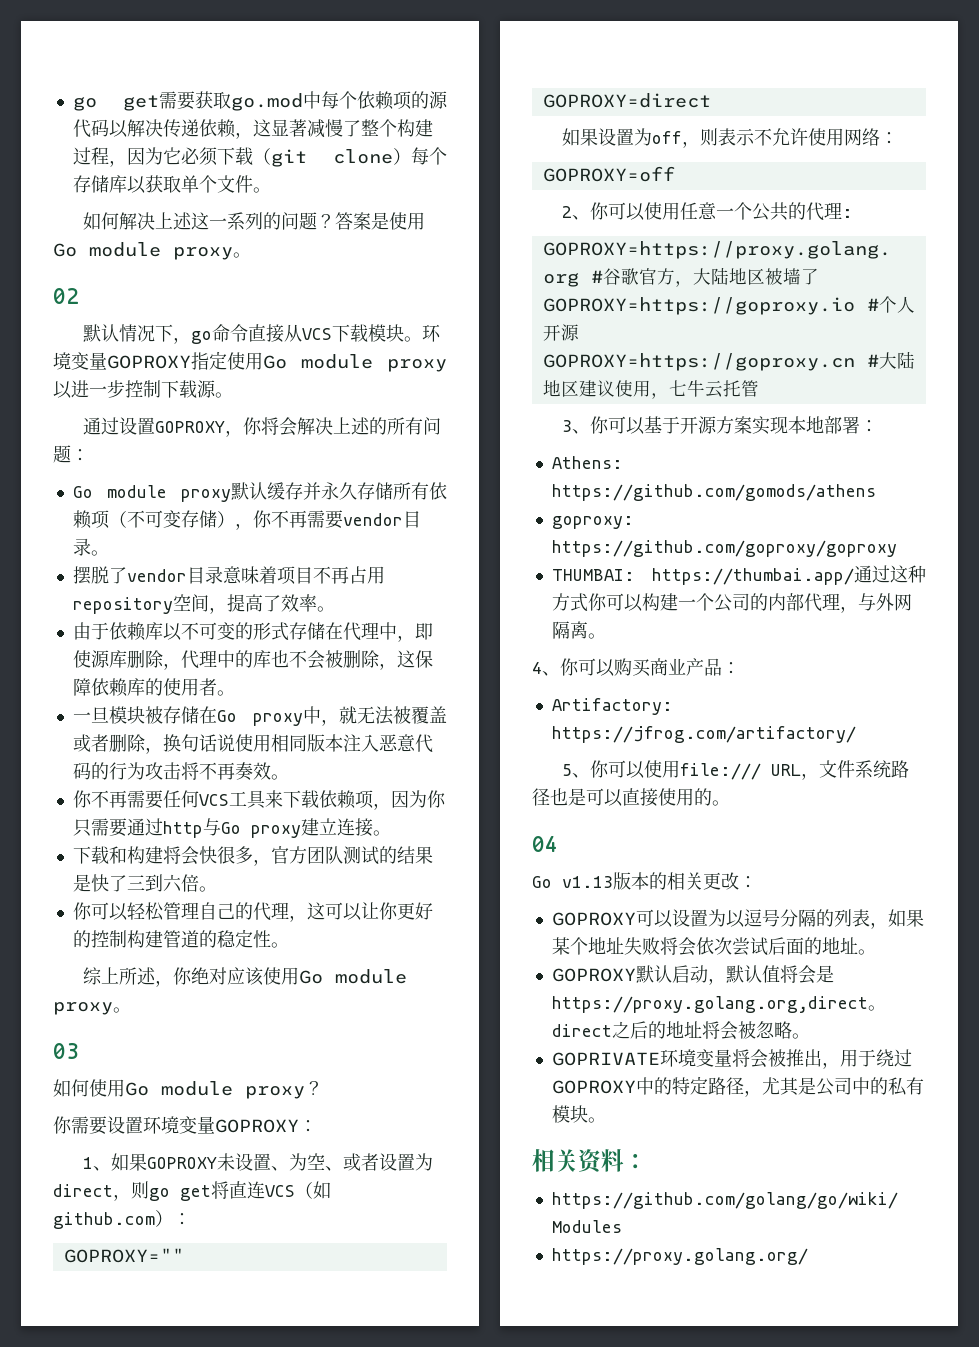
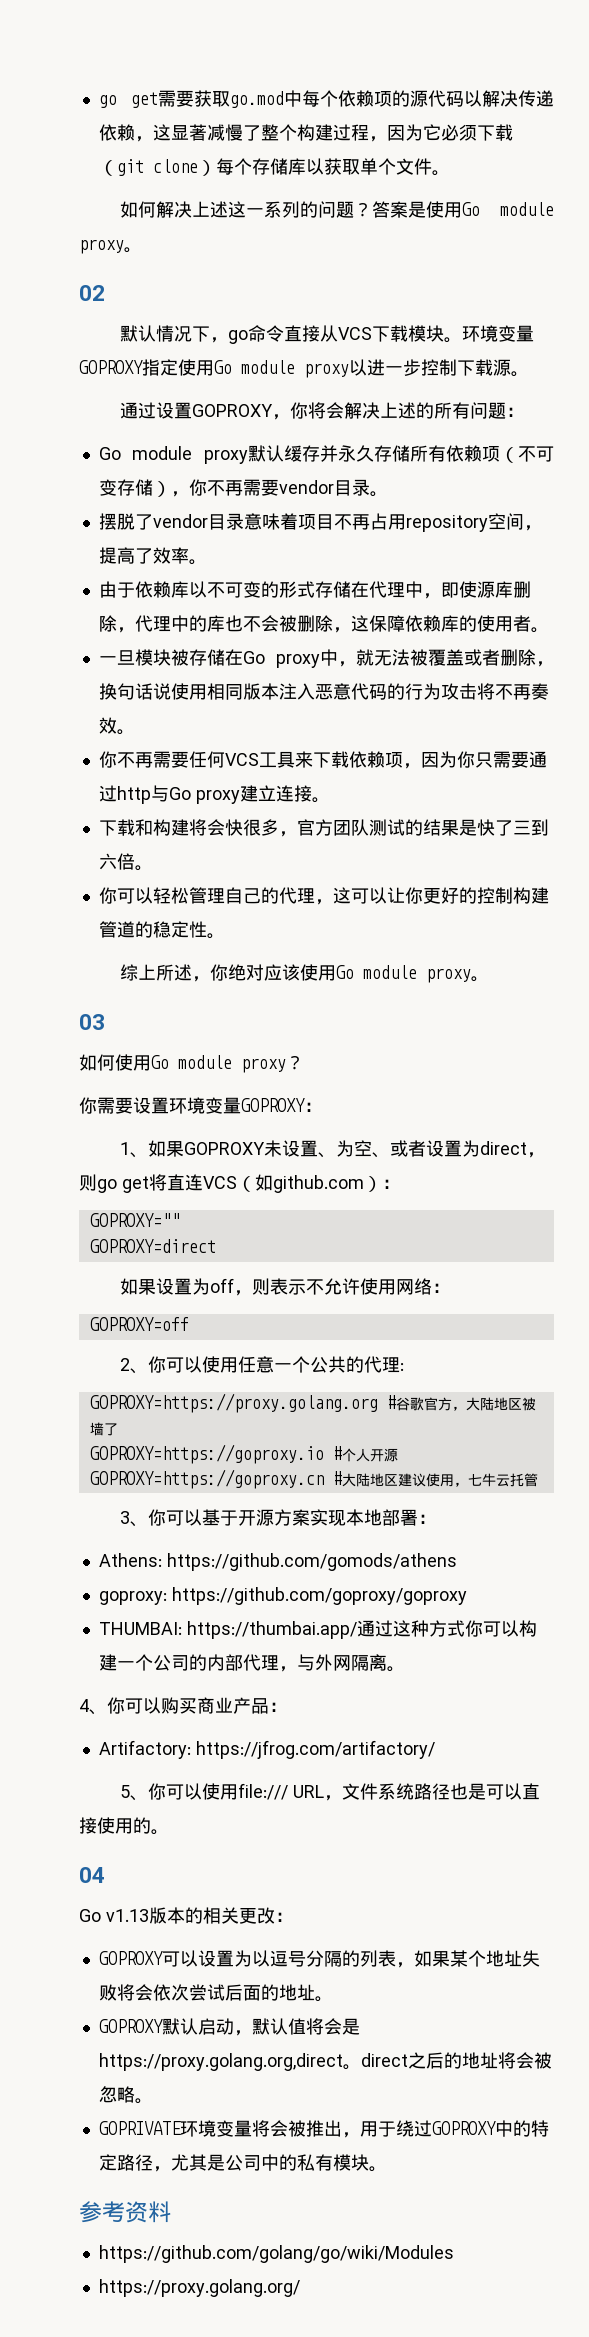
- 相关资料：
+ 参考资料

